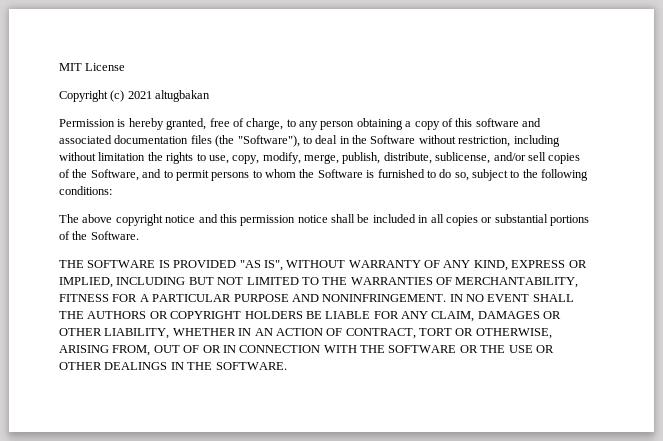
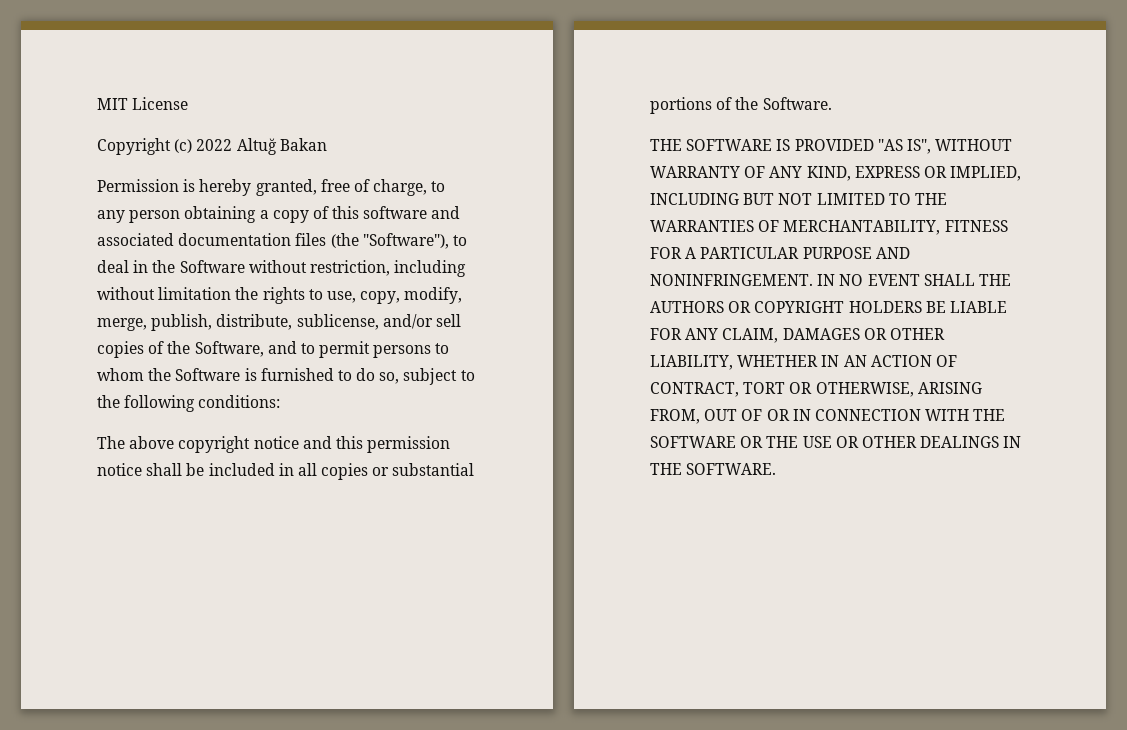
- Copyright (c) 2021 altugbakan
+ Copyright (c) 2022 Altuğ Bakan

